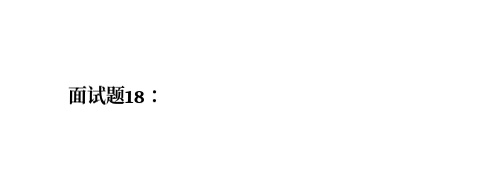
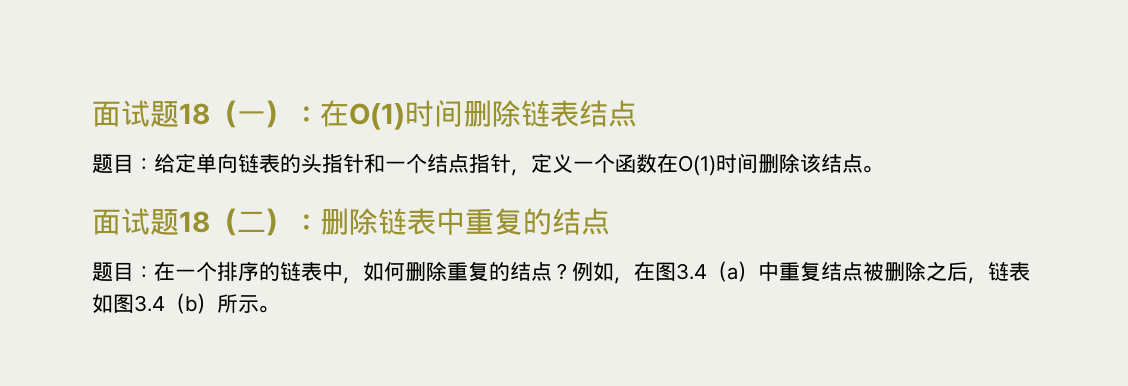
- 面试题18：
+ 面试题18（一）：在O(1)时间删除链表结点
+ 题目：给定单向链表的头指针和一个结点指针，定义一个函数在O(1)时间删除该结点。
+ 面试题18（二）：删除链表中重复的结点
+ 题目：在一个排序的链表中，如何删除重复的结点？例如，在图3.4（a）中重复结点被删除之后，链表如图3.4（b）所示。

